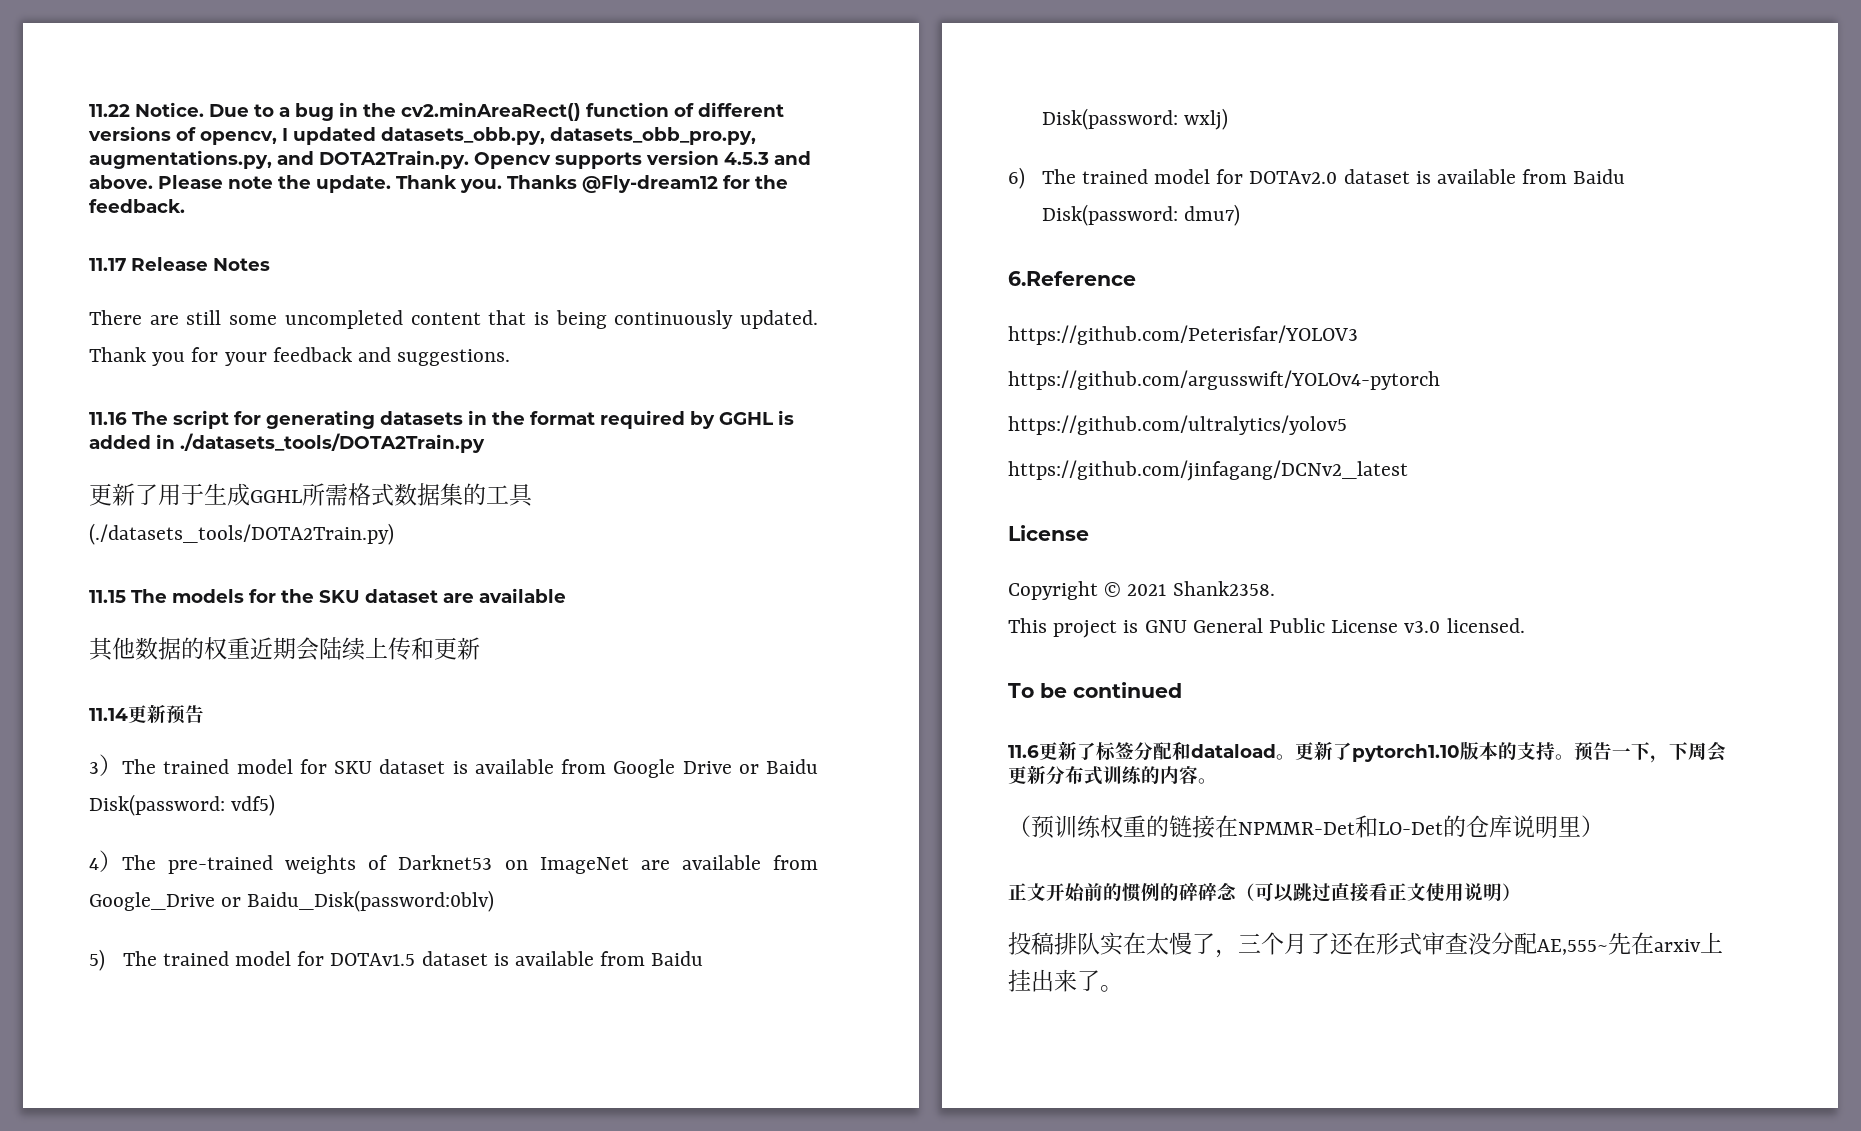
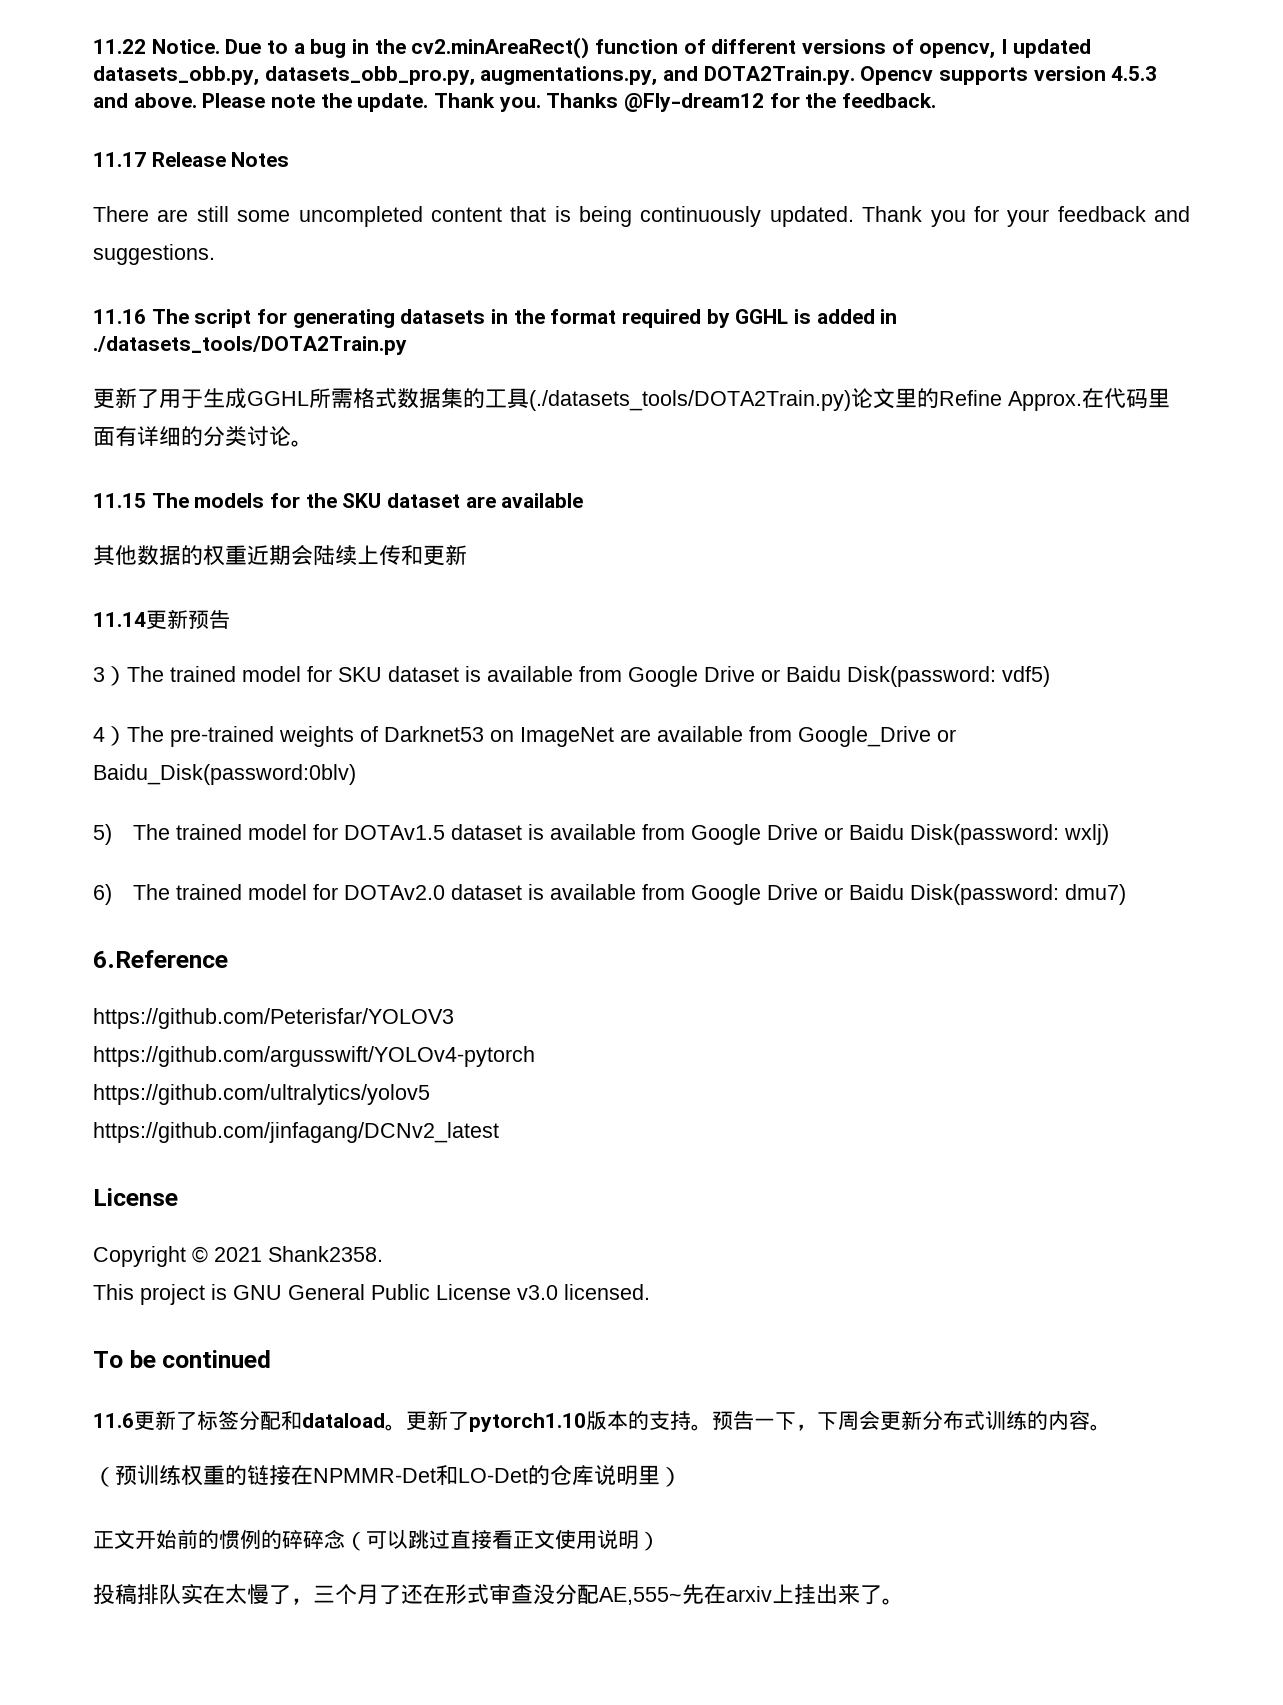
- 更新了用于生成GGHL所需格式数据集的工具(./datasets_tools/DOTA2Train.py)
+ 更新了用于生成GGHL所需格式数据集的工具(./datasets_tools/DOTA2Train.py)论文里的Refine Approx.在代码里面有详细的分类讨论。
- 5) The trained model for DOTAv1.5 dataset is available from Baidu Disk(password: wxlj)
+ 5) The trained model for DOTAv1.5 dataset is available from Google Drive or Baidu Disk(password: wxlj)
- 6) The trained model for DOTAv2.0 dataset is available from Baidu Disk(password: dmu7)
+ 6) The trained model for DOTAv2.0 dataset is available from Google Drive or Baidu Disk(password: dmu7)

